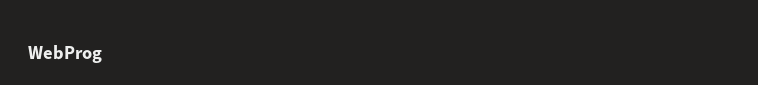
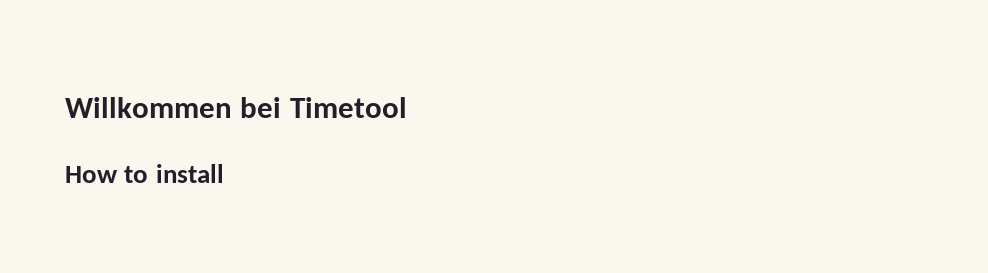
- WebProg
+ Willkommen bei Timetool
+ How to install

